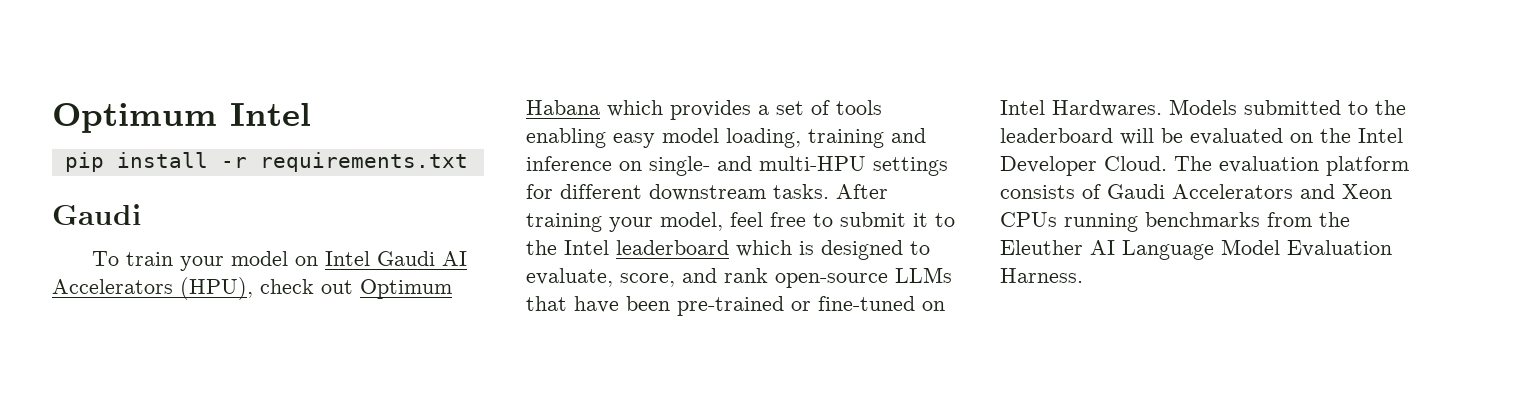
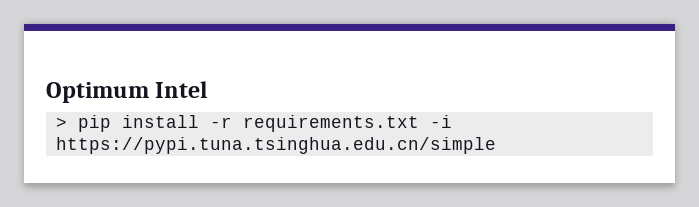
- pip install -r requirements.txt
- Gaudi
- To train your model on Intel Gaudi AI Accelerators (HPU), check out Optimum Habana which provides a set of tools enabling easy model loading, training and inference on single- and multi-HPU settings for different downstream tasks. After training your model, feel free to submit it to the Intel leaderboard which is designed to evaluate, score, and rank open-source LLMs that have been pre-trained or fine-tuned on Intel Hardwares. Models submitted to the leaderboard will be evaluated on the Intel Developer Cloud. The evaluation platform consists of Gaudi Accelerators and Xeon CPUs running benchmarks from the Eleuther AI Language Model Evaluation Harness.
+ > pip install -r requirements.txt -i https://pypi.tuna.tsinghua.edu.cn/simple

